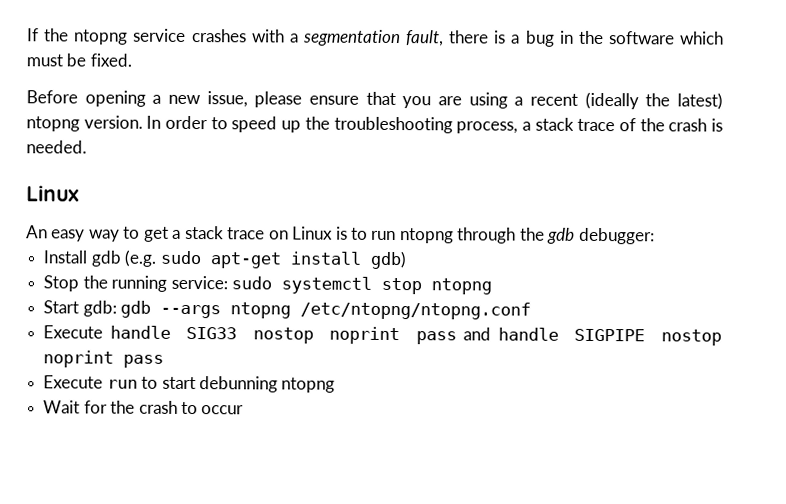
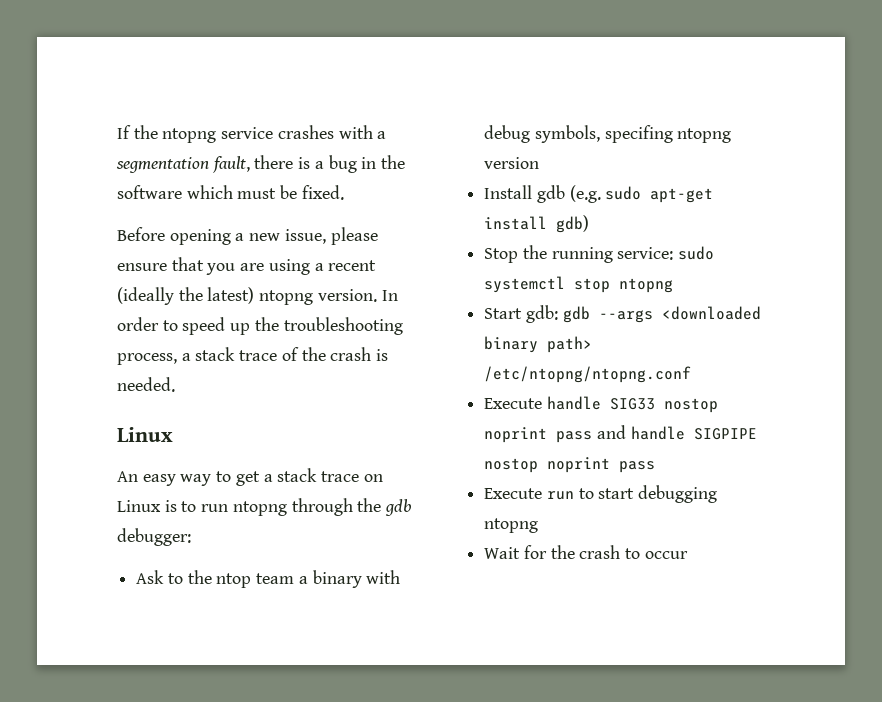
+ Ask to the ntop team a binary with debug symbols, specifing ntopng version
- Start gdb: gdb --args ntopng /etc/ntopng/ntopng.conf
+ Start gdb: gdb --args <downloaded binary path> /etc/ntopng/ntopng.conf
- Execute run to start debunning ntopng
+ Execute run to start debugging ntopng

